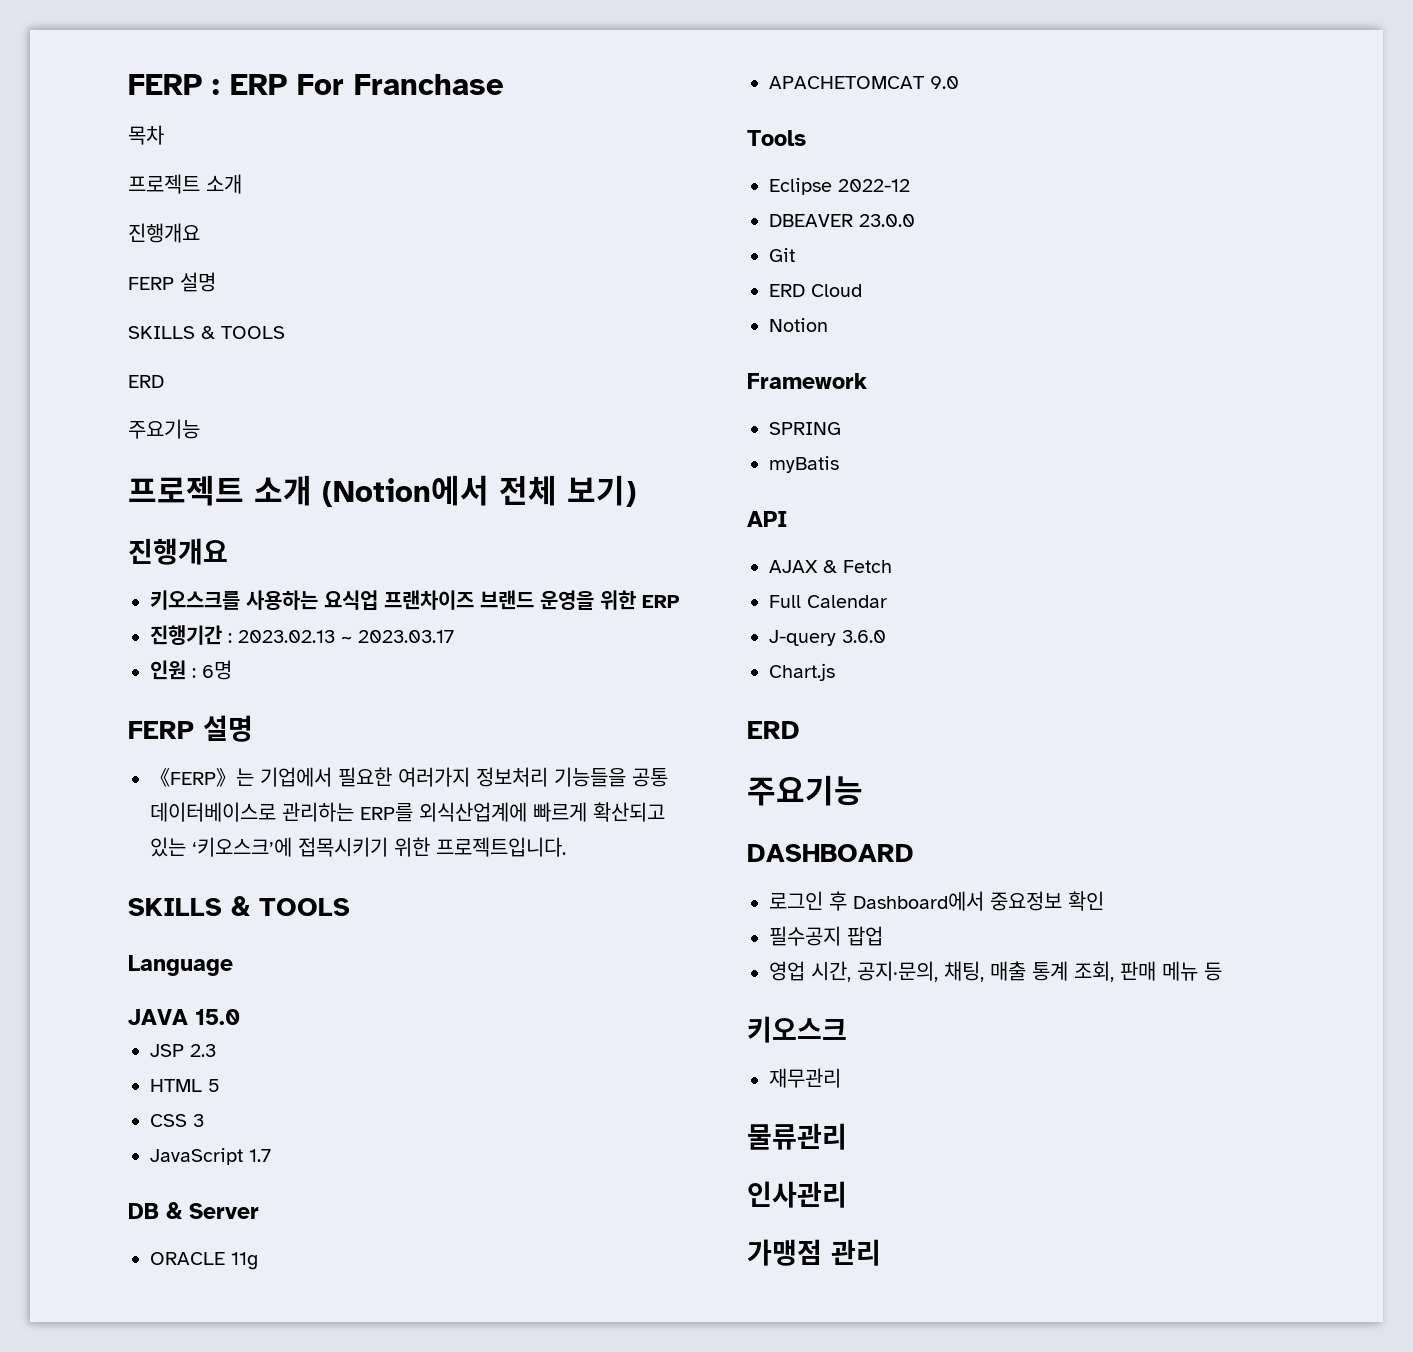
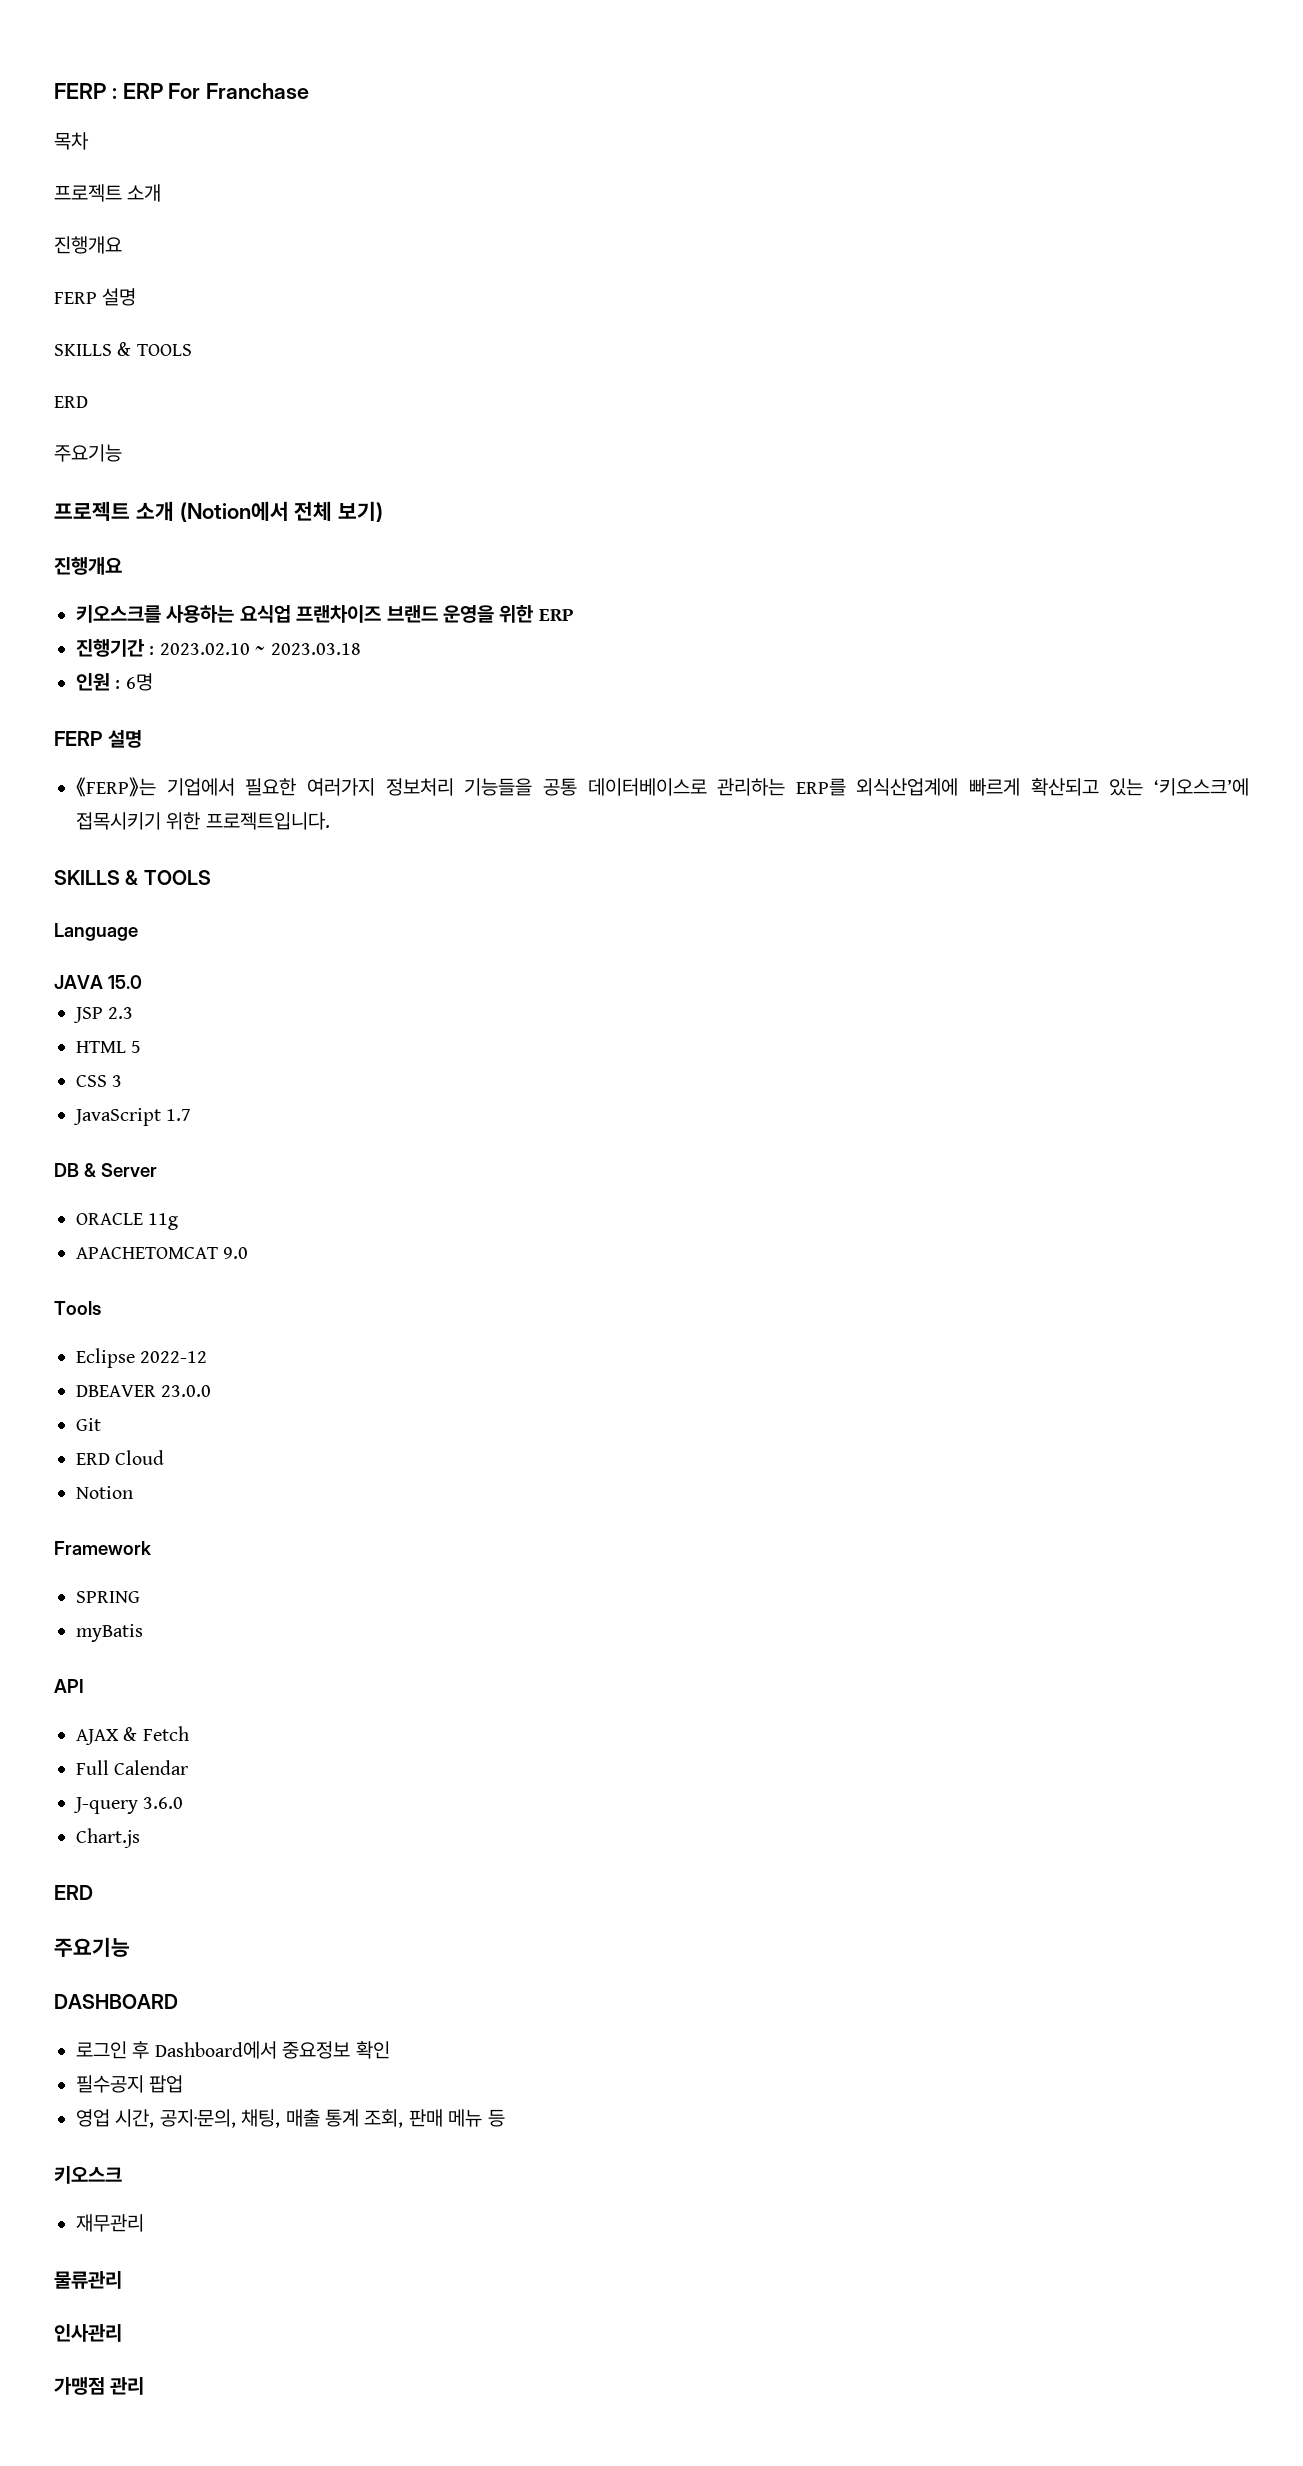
- 진행기간 : 2023.02.13 ~ 2023.03.17
+ 진행기간 : 2023.02.10 ~ 2023.03.18

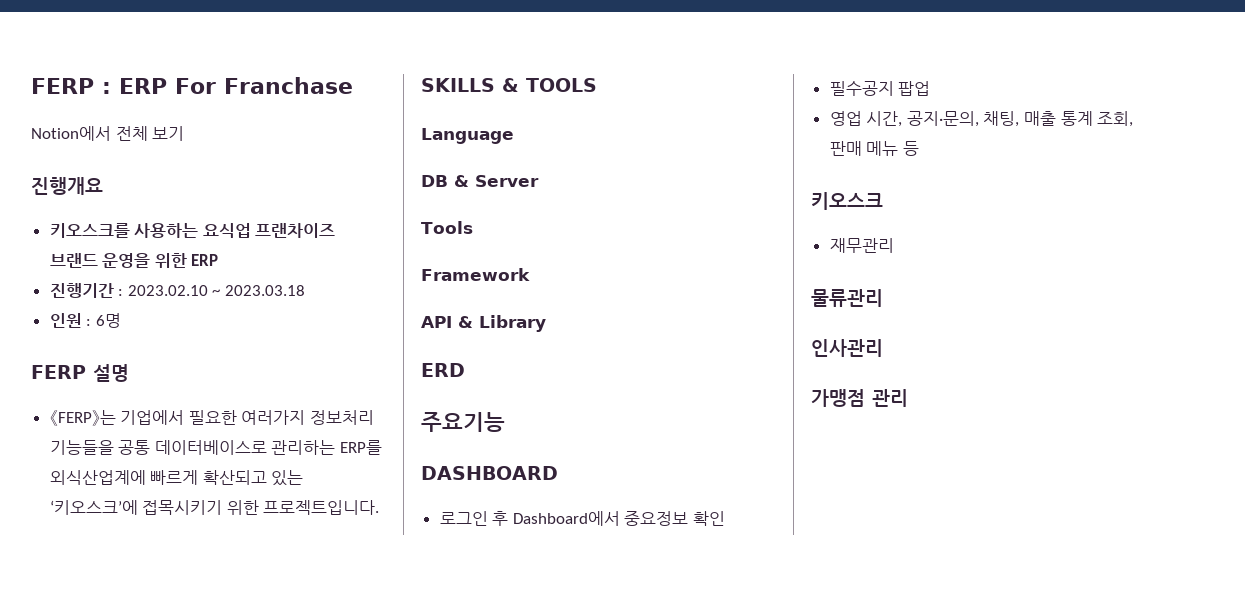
- 목차
- 프로젝트 소개
- 진행개요
- FERP 설명
- SKILLS & TOOLS
- ERD
- 주요기능
- 프로젝트 소개 (Notion에서 전체 보기)
+ Notion에서 전체 보기
- JAVA 15.0
- JSP 2.3
- HTML 5
- CSS 3
- JavaScript 1.7
  DB & Server
- ORACLE 11g
- APACHETOMCAT 9.0
  Tools
- Eclipse 2022-12
- DBEAVER 23.0.0
- Git
- ERD Cloud
- Notion
- SPRING
- myBatis
- API
- AJAX & Fetch
- Full Calendar
- J-query 3.6.0
- Chart.js
+ API & Library

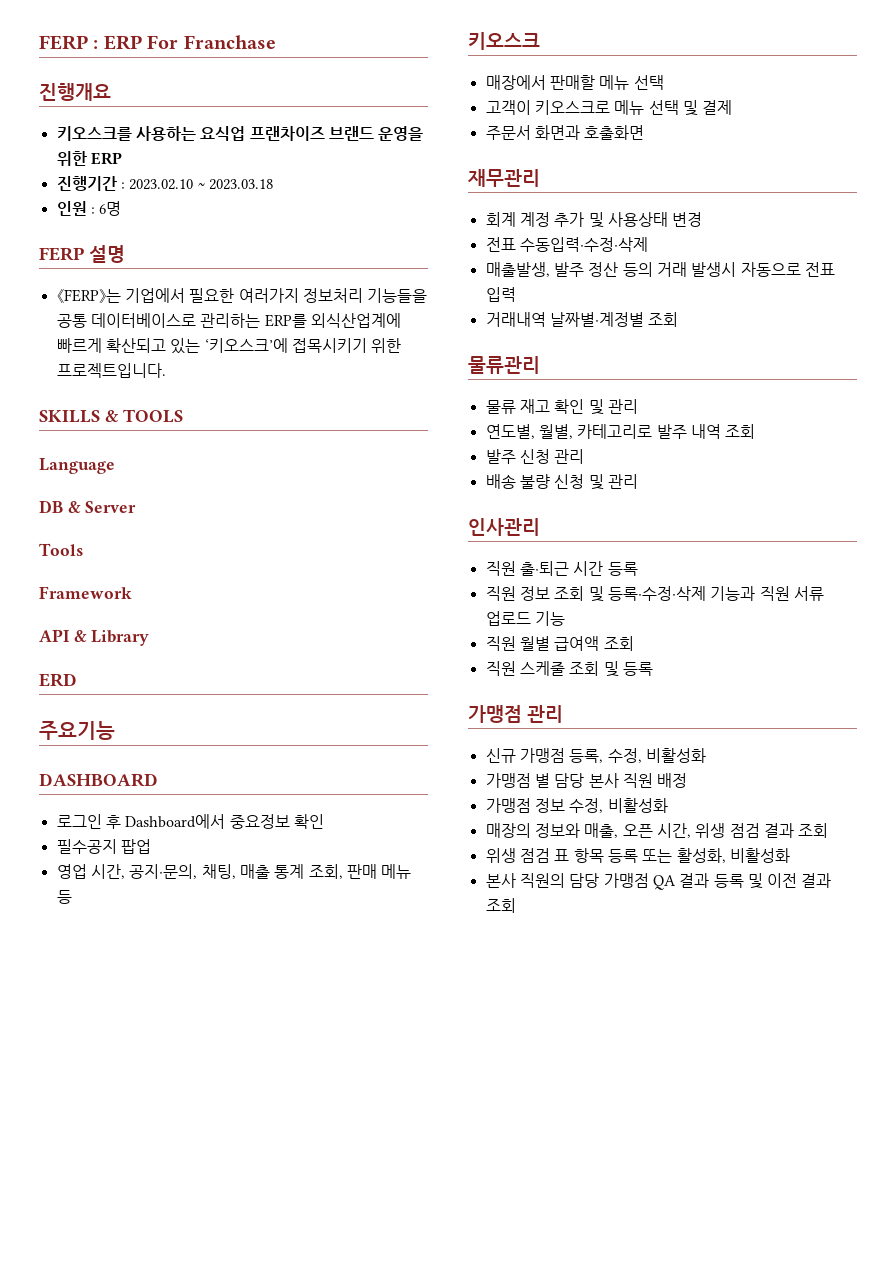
- Notion에서 전체 보기
+ 매장에서 판매할 메뉴 선택
+ 고객이 키오스크로 메뉴 선택 및 결제
+ 주문서 화면과 호출화면
  재무관리
+ 회계 계정 추가 및 사용상태 변경
+ 전표 수동입력·수정·삭제
+ 매출발생, 발주 정산 등의 거래 발생시 자동으로 전표 입력
+ 거래내역 날짜별·계정별 조회
  물류관리
+ 물류 재고 확인 및 관리
+ 연도별, 월별, 카테고리로 발주 내역 조회
+ 발주 신청 관리
+ 배송 불량 신청 및 관리
  인사관리
+ 직원 출·퇴근 시간 등록
+ 직원 정보 조회 및 등록·수정·삭제 기능과 직원 서류 업로드 기능
+ 직원 월별 급여액 조회
+ 직원 스케줄 조회 및 등록
  가맹점 관리
+ 신규 가맹점 등록, 수정, 비활성화
+ 가맹점 별 담당 본사 직원 배정
+ 가맹점 정보 수정, 비활성화
+ 매장의 정보와 매출, 오픈 시간, 위생 점검 결과 조회
+ 위생 점검 표 항목 등록 또는 활성화, 비활성화
+ 본사 직원의 담당 가맹점 QA 결과 등록 및 이전 결과 조회

